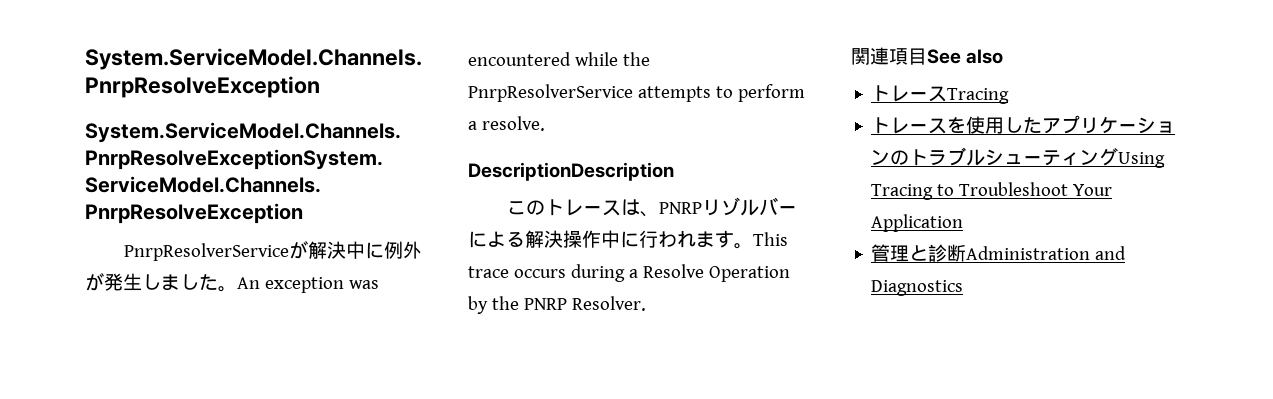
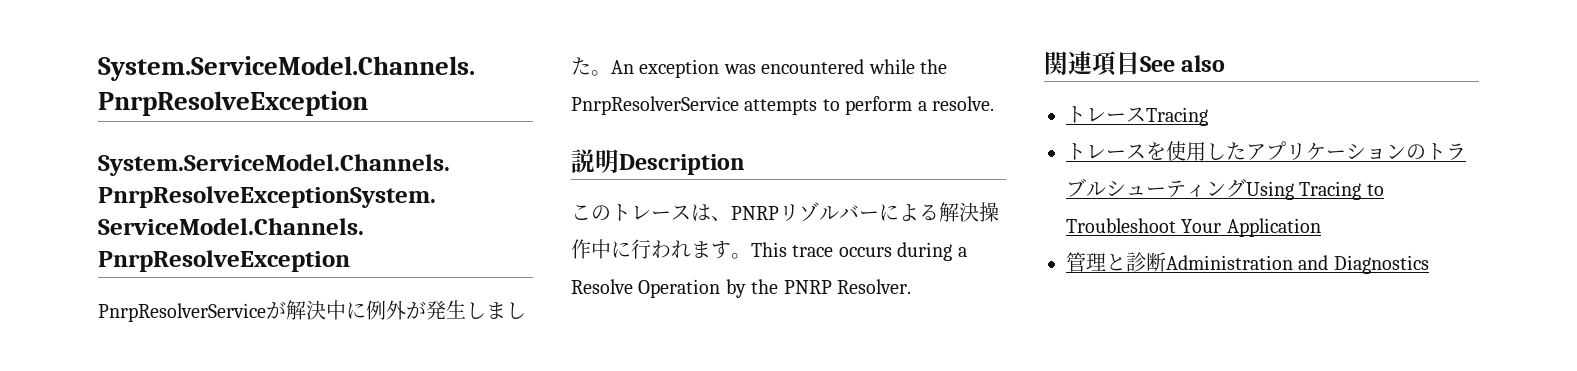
- DescriptionDescription
+ 説明Description

